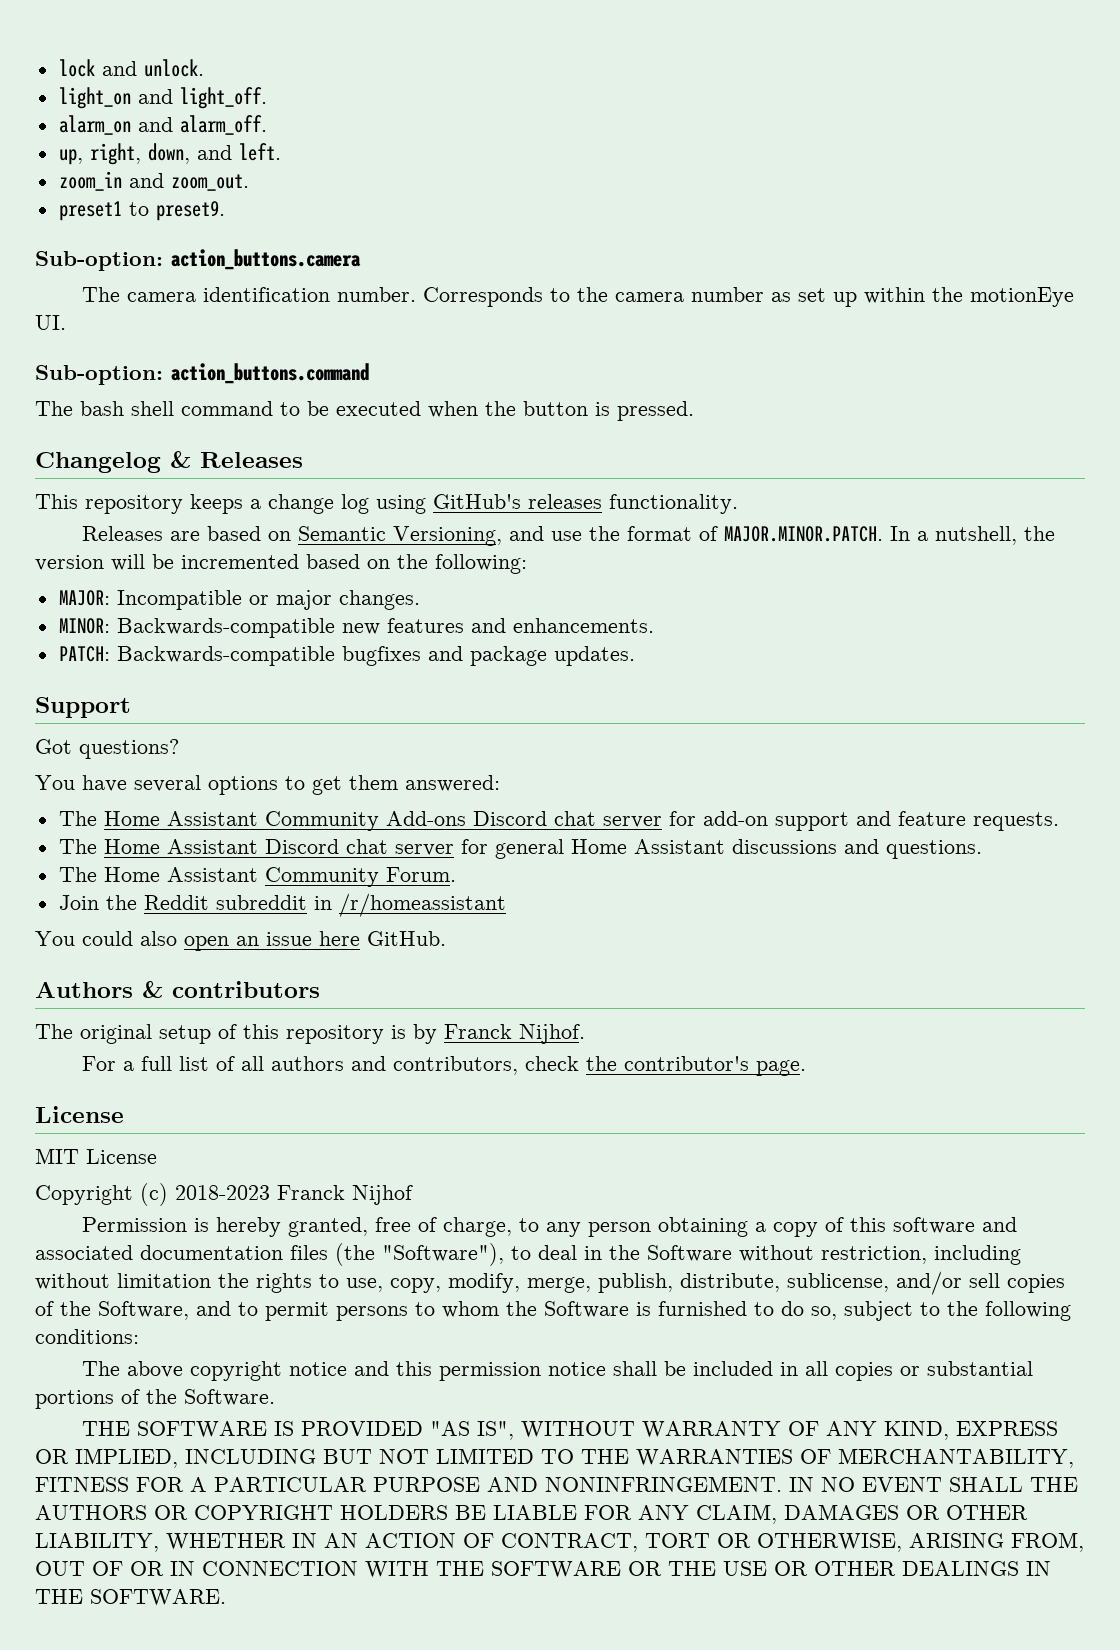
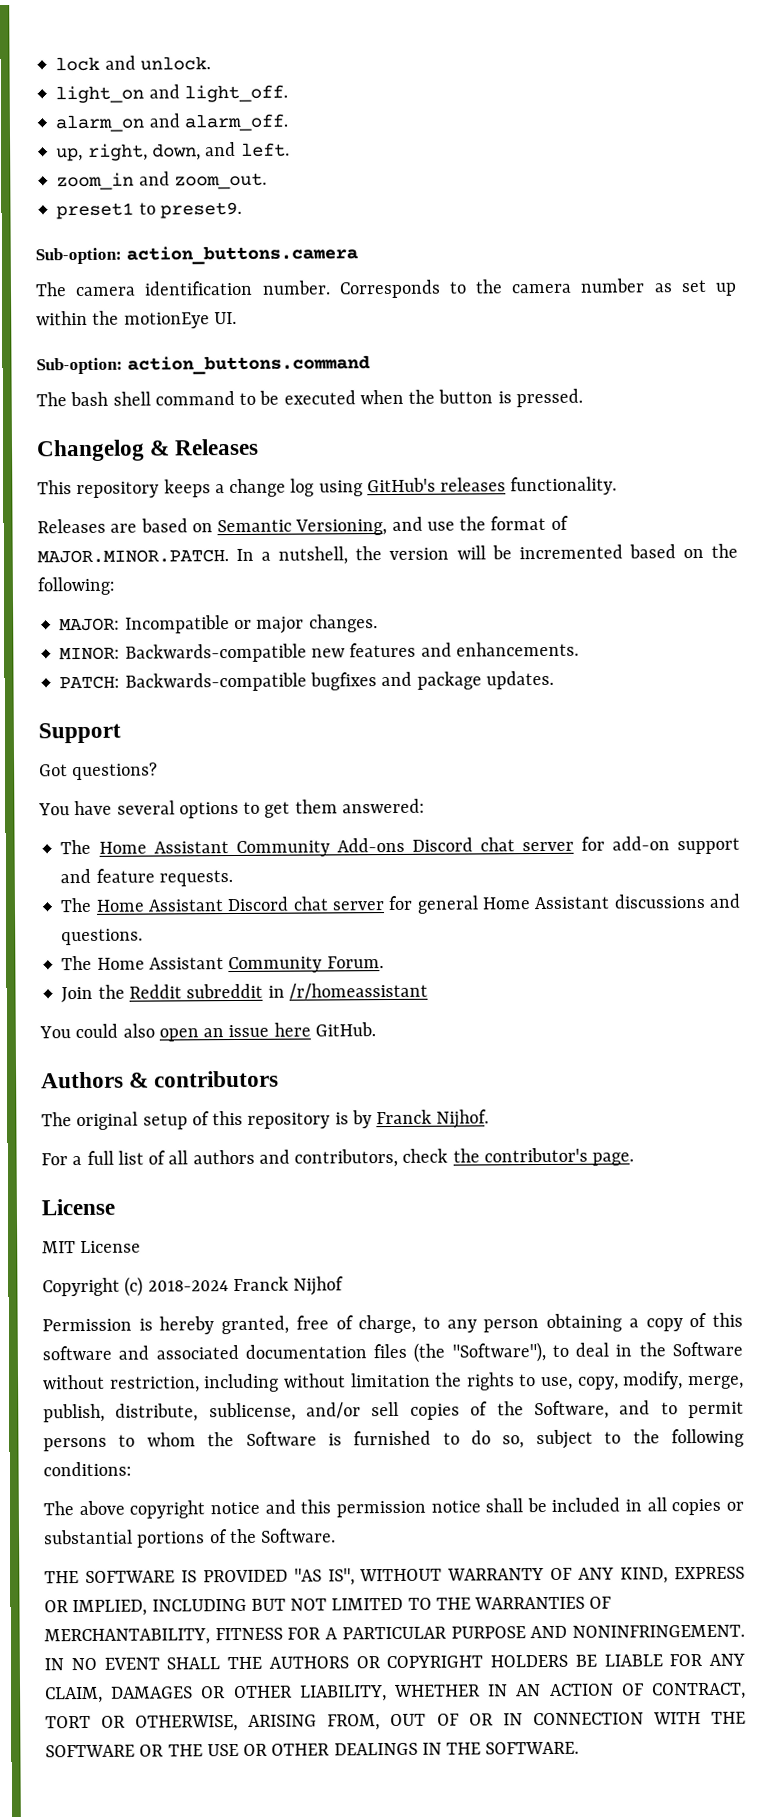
- Copyright (c) 2018-2023 Franck Nijhof
+ Copyright (c) 2018-2024 Franck Nijhof

